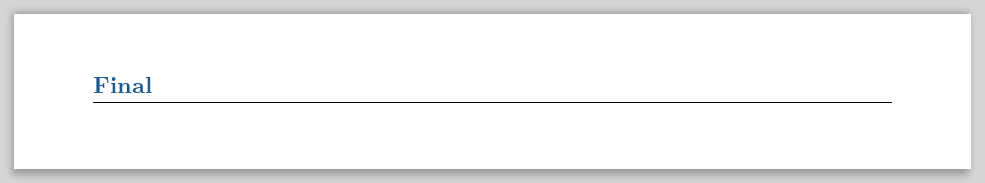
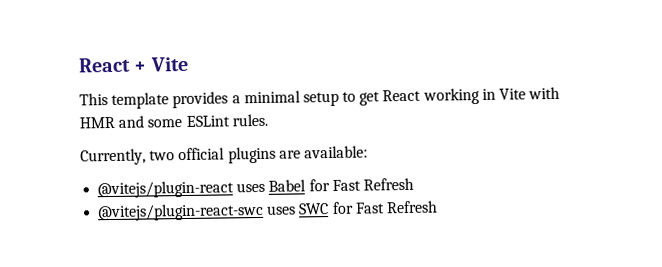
- Final
+ React + Vite
+ This template provides a minimal setup to get React working in Vite with HMR and some ESLint rules.
+ Currently, two official plugins are available:
+ @vitejs/plugin-react uses Babel for Fast Refresh
+ @vitejs/plugin-react-swc uses SWC for Fast Refresh

